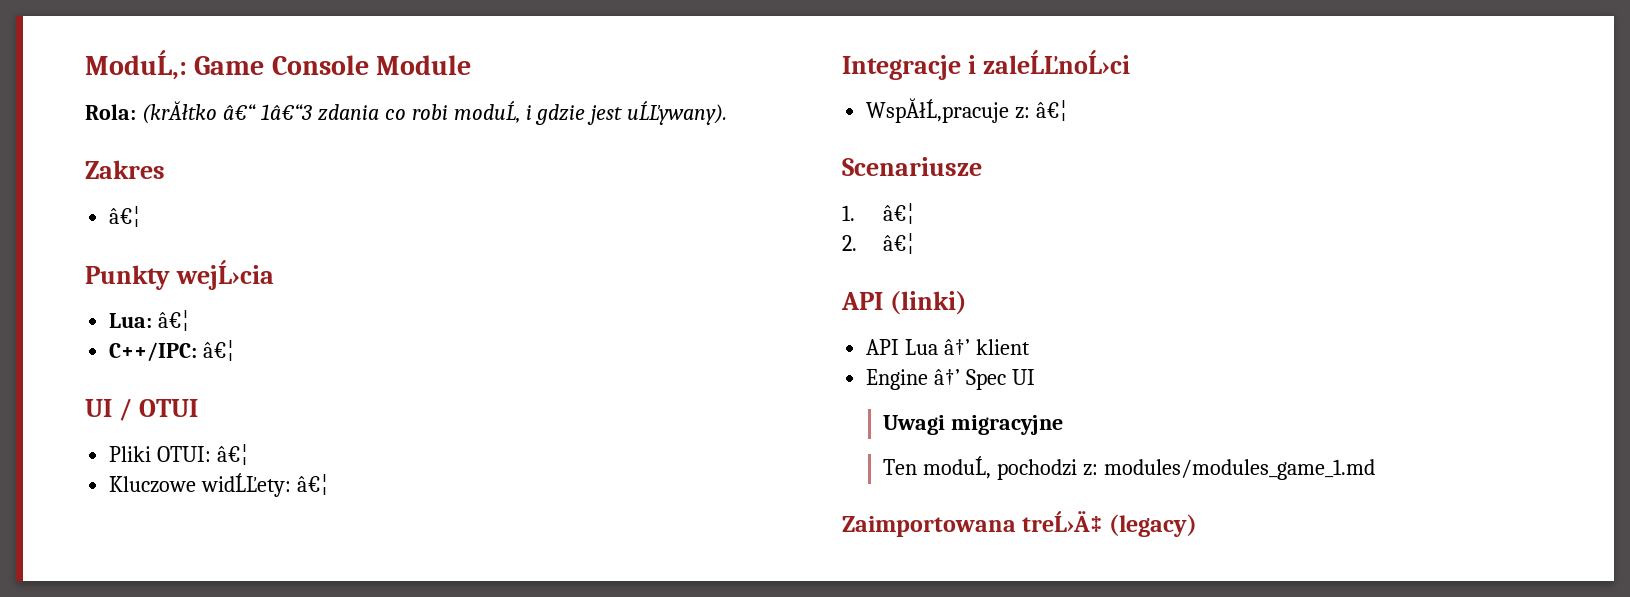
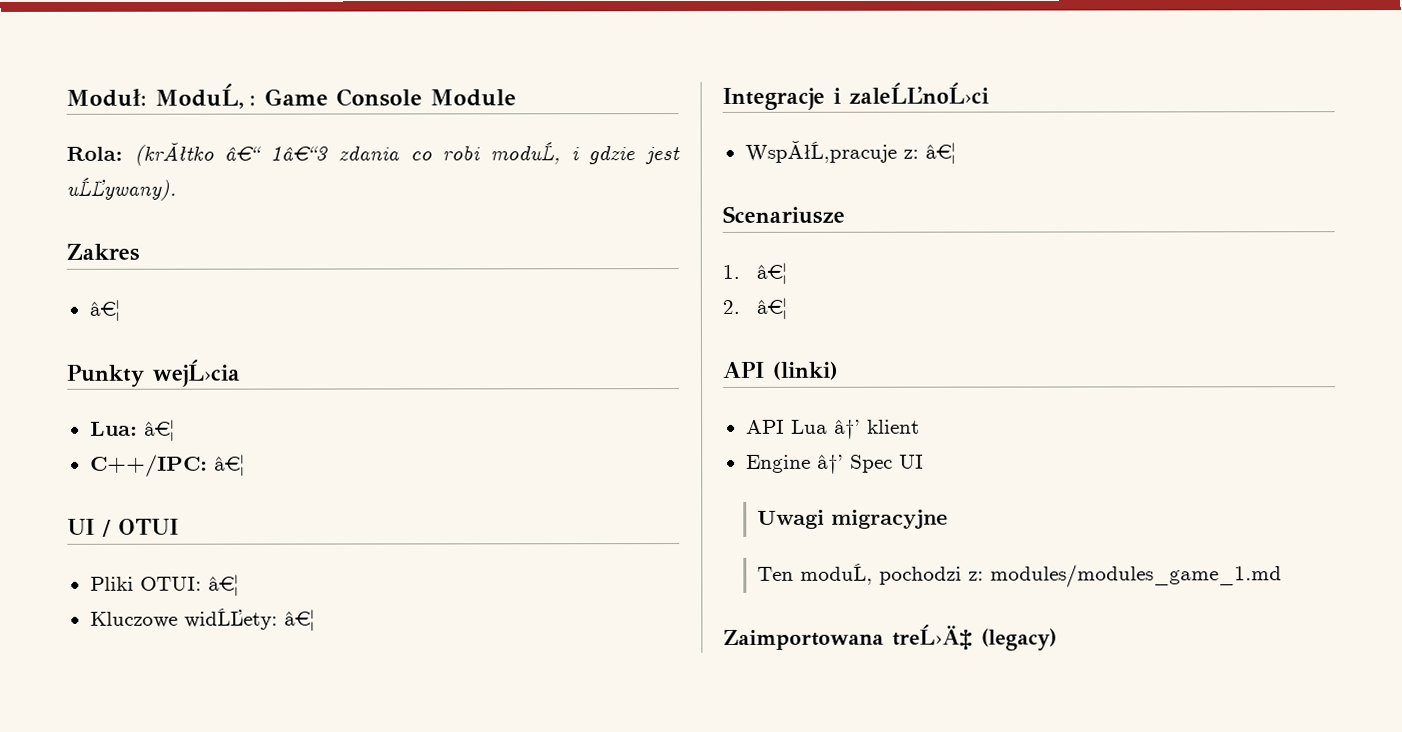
- ModuĹ‚: Game Console Module
+ Moduł: ModuĹ‚: Game Console Module

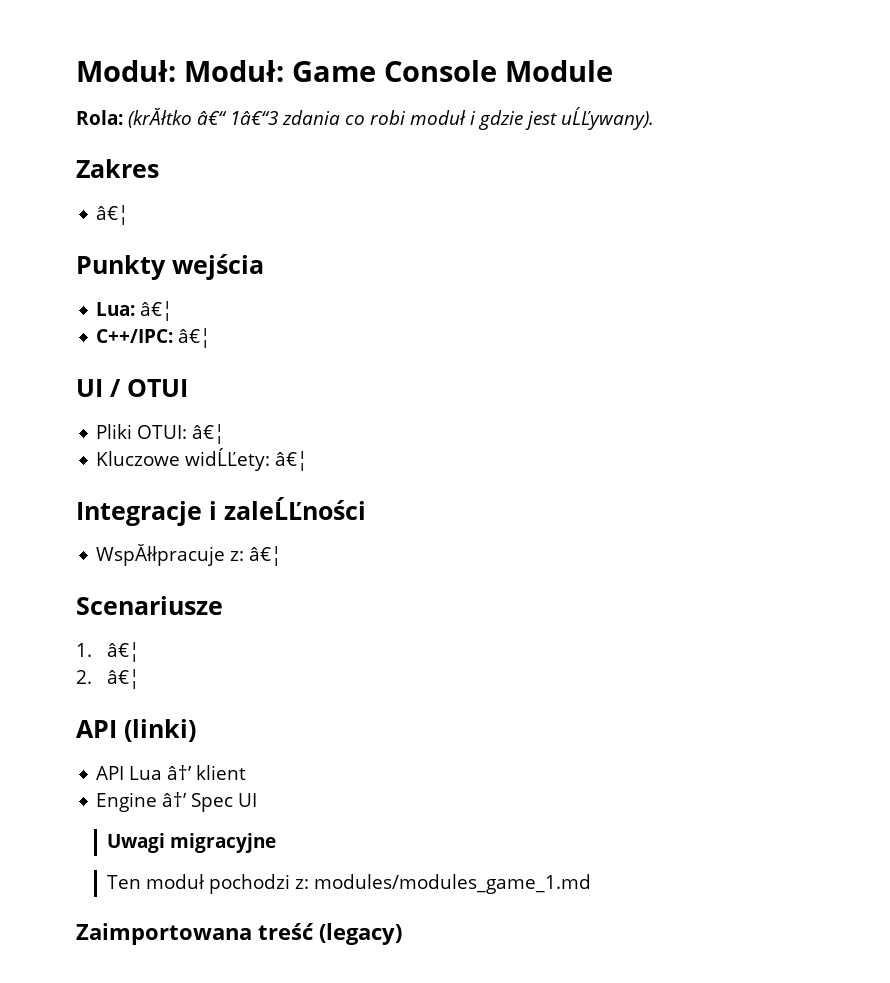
- Moduł: ModuĹ‚: Game Console Module
+ Moduł: Moduł: Game Console Module
- Rola: (krĂłtko â€“ 1â€“3 zdania co robi moduĹ‚ i gdzie jest uĹĽywany).
+ Rola: (krĂłtko â€“ 1â€“3 zdania co robi moduł i gdzie jest uĹĽywany).
- Punkty wejĹ›cia
+ Punkty wejścia
- Integracje i zaleĹĽnoĹ›ci
- WspĂłĹ‚pracuje z: â€¦
+ Integracje i zaleĹĽności
+ WspĂłłpracuje z: â€¦
- Ten moduĹ‚ pochodzi z: modules/modules_game_1.md
+ Ten moduł pochodzi z: modules/modules_game_1.md
- Zaimportowana treĹ›Ä‡ (legacy)
+ Zaimportowana treść (legacy)

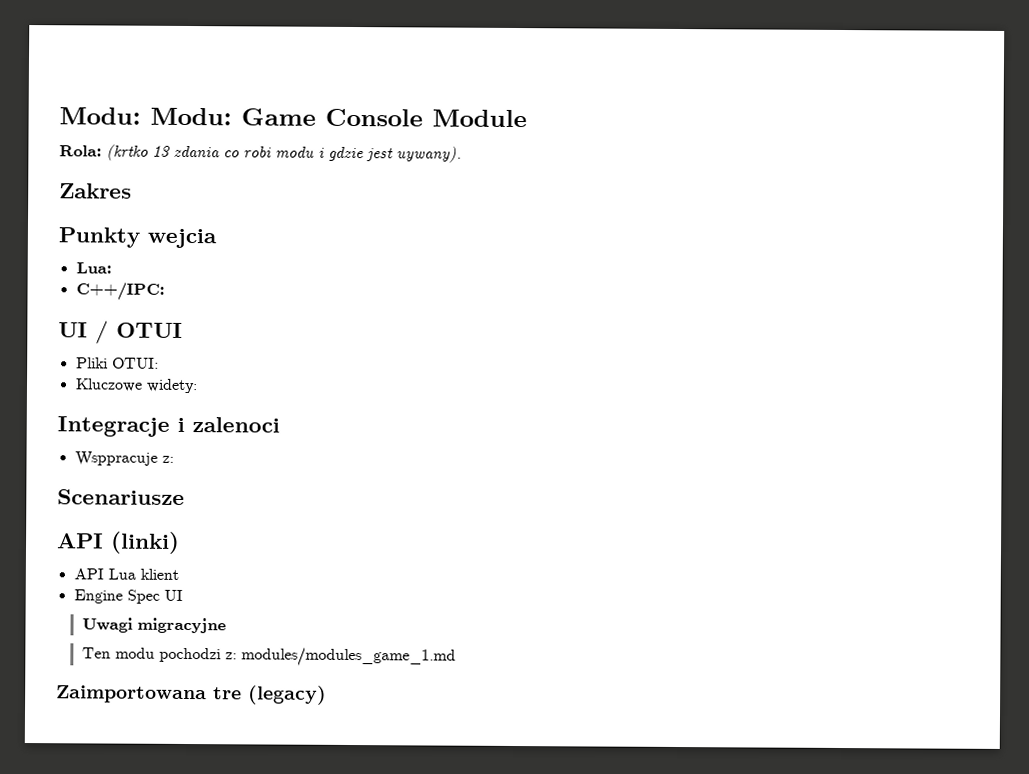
- Moduł: Moduł: Game Console Module
+ Modu: Modu: Game Console Module
- Rola: (krĂłtko â€“ 1â€“3 zdania co robi moduł i gdzie jest uĹĽywany).
+ Rola: (krtko 13 zdania co robi modu i gdzie jest uywany).
  Zakres
- â€¦
- Punkty wejścia
+ Punkty wejcia
- Lua: â€¦
+ Lua:
- C++/IPC: â€¦
+ C++/IPC:
- Pliki OTUI: â€¦
+ Pliki OTUI:
- Kluczowe widĹĽety: â€¦
+ Kluczowe widety:
- Integracje i zaleĹĽności
- WspĂłłpracuje z: â€¦
+ Integracje i zalenoci
+ Wsppracuje z:
- 1. â€¦
- 2. â€¦
- API Lua â†’ klient
+ API Lua klient
- Engine â†’ Spec UI
+ Engine Spec UI
- Ten moduł pochodzi z: modules/modules_game_1.md
+ Ten modu pochodzi z: modules/modules_game_1.md
- Zaimportowana treść (legacy)
+ Zaimportowana tre (legacy)

